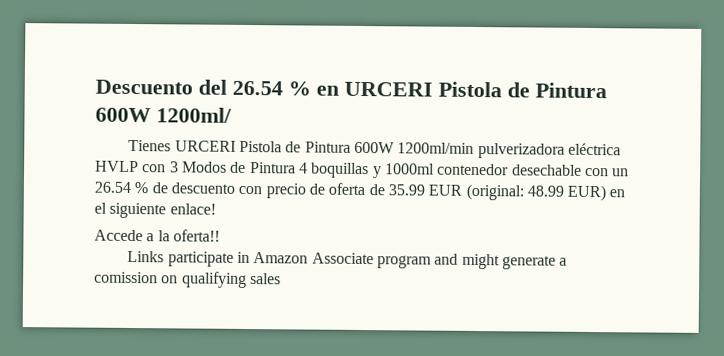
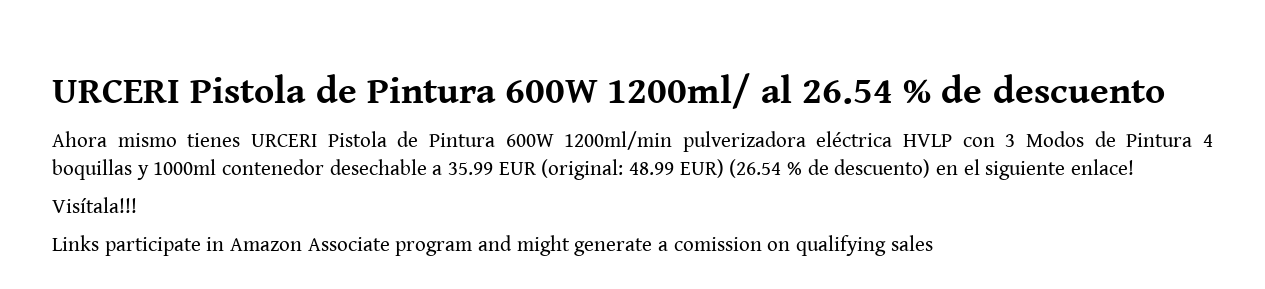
- Descuento del 26.54 % en URCERI Pistola de Pintura 600W 1200ml/
- Tienes URCERI Pistola de Pintura 600W 1200ml/min pulverizadora eléctrica HVLP con 3 Modos de Pintura 4 boquillas y 1000ml contenedor desechable con un 26.54 % de descuento con precio de oferta de 35.99 EUR (original: 48.99 EUR) en el siguiente enlace!
+ URCERI Pistola de Pintura 600W 1200ml/ al 26.54 % de descuento
+ Ahora mismo tienes URCERI Pistola de Pintura 600W 1200ml/min pulverizadora eléctrica HVLP con 3 Modos de Pintura 4 boquillas y 1000ml contenedor desechable a 35.99 EUR (original: 48.99 EUR) (26.54 % de descuento) en el siguiente enlace!
- Accede a la oferta!!
+ Visítala!!!

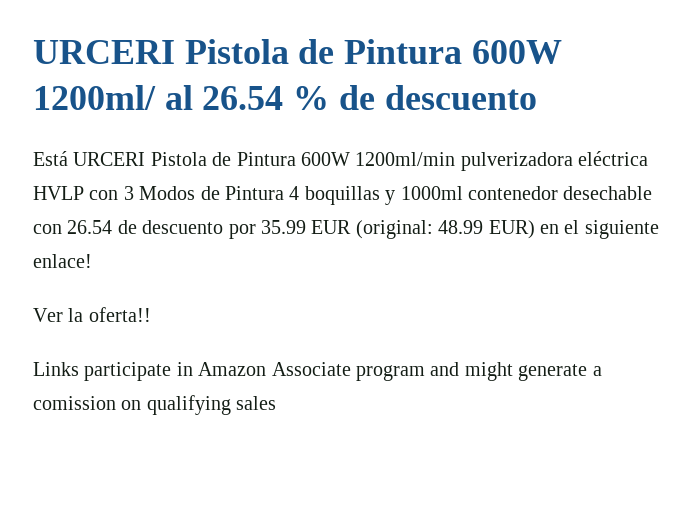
- Ahora mismo tienes URCERI Pistola de Pintura 600W 1200ml/min pulverizadora eléctrica HVLP con 3 Modos de Pintura 4 boquillas y 1000ml contenedor desechable a 35.99 EUR (original: 48.99 EUR) (26.54 % de descuento) en el siguiente enlace!
+ Está URCERI Pistola de Pintura 600W 1200ml/min pulverizadora eléctrica HVLP con 3 Modos de Pintura 4 boquillas y 1000ml contenedor desechable con 26.54 de descuento por 35.99 EUR (original: 48.99 EUR) en el siguiente enlace!
- Visítala!!!
+ Ver la oferta!!

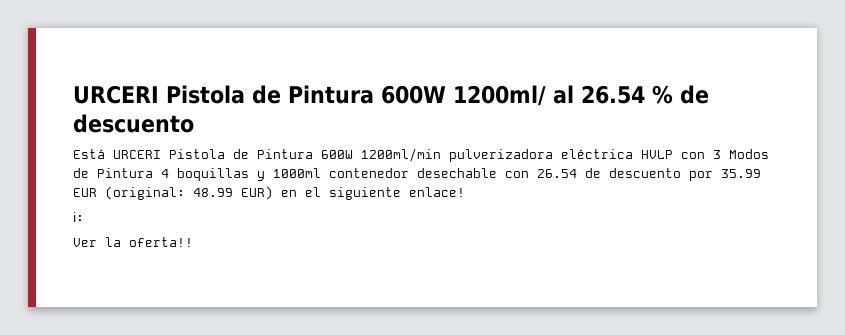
+ ℹ:
- Links participate in Amazon Associate program and might generate a comission on qualifying sales

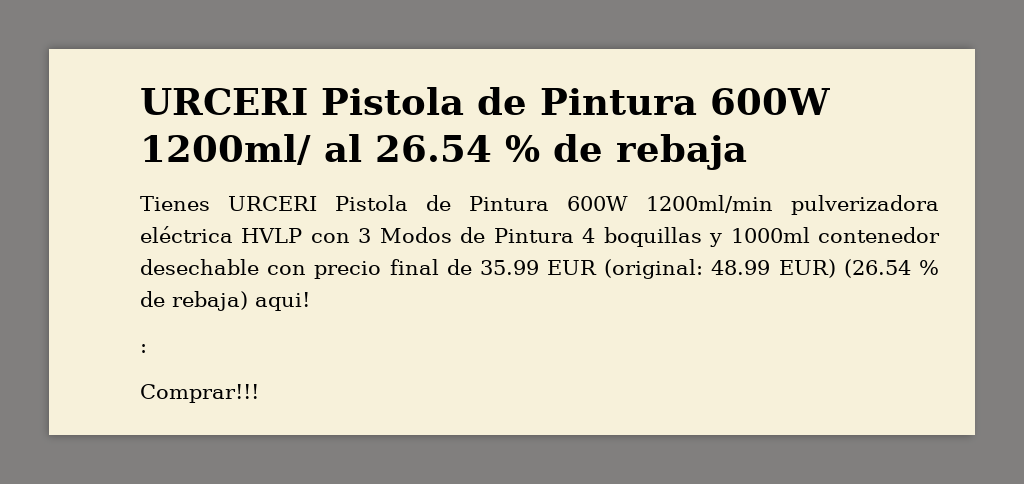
- URCERI Pistola de Pintura 600W 1200ml/ al 26.54 % de descuento
- Está URCERI Pistola de Pintura 600W 1200ml/min pulverizadora eléctrica HVLP con 3 Modos de Pintura 4 boquillas y 1000ml contenedor desechable con 26.54 de descuento por 35.99 EUR (original: 48.99 EUR) en el siguiente enlace!
- ℹ:
- Ver la oferta!!
+ URCERI Pistola de Pintura 600W 1200ml/ al 26.54 % de rebaja
+ Tienes URCERI Pistola de Pintura 600W 1200ml/min pulverizadora eléctrica HVLP con 3 Modos de Pintura 4 boquillas y 1000ml contenedor desechable con precio final de 35.99 EUR (original: 48.99 EUR) (26.54 % de rebaja) aqui!
+ :
+ Comprar!!!

